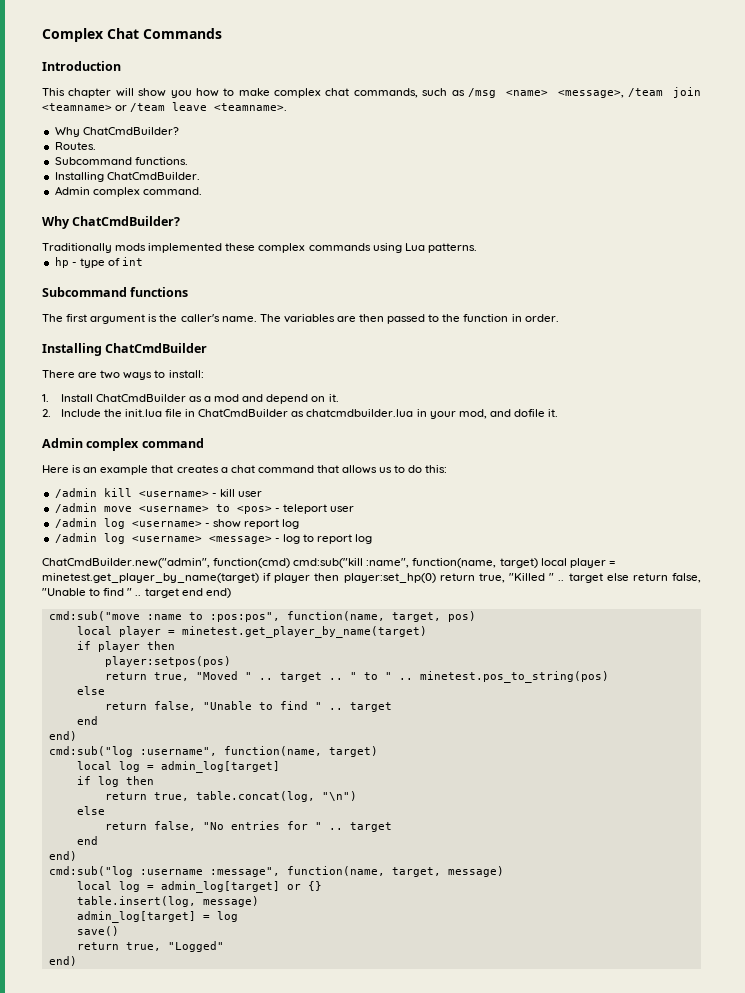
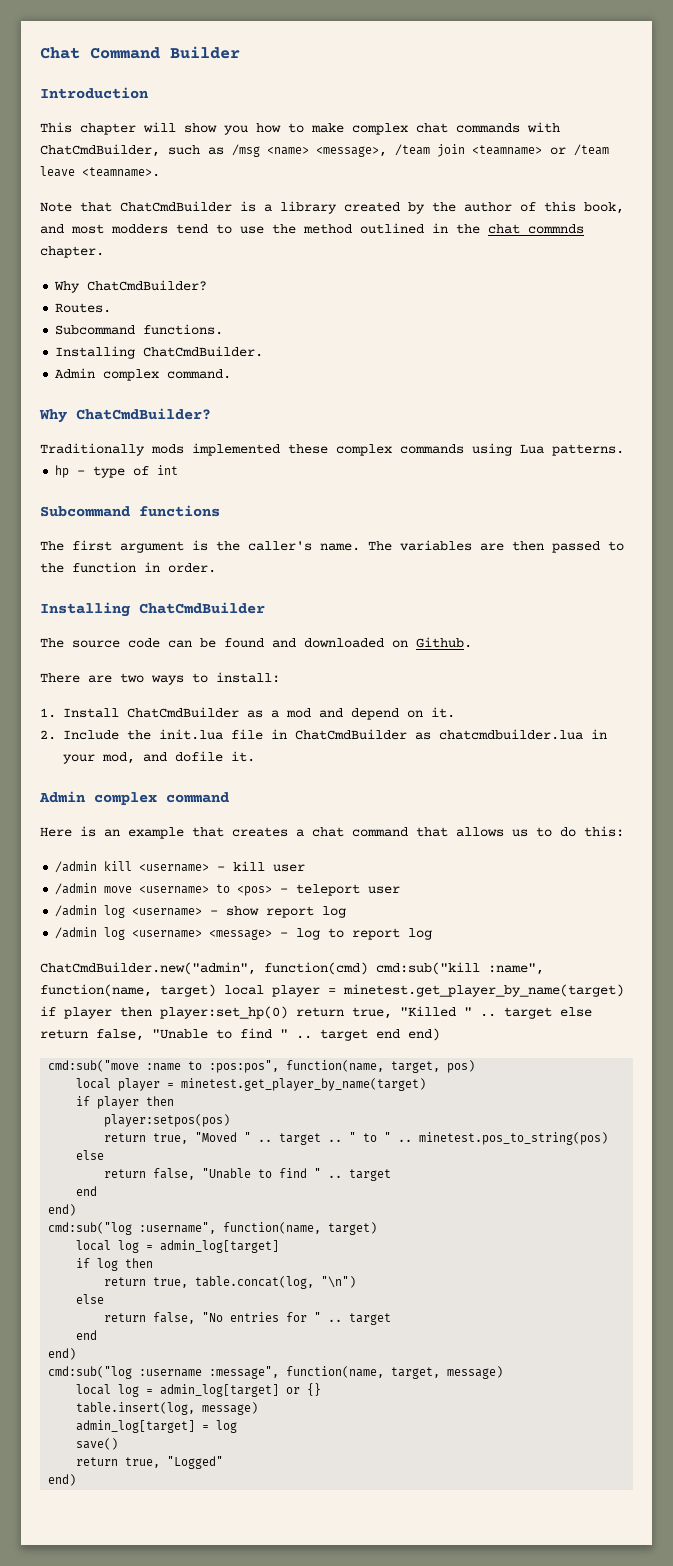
- Complex Chat Commands
+ Chat Command Builder
- This chapter will show you how to make complex chat commands, such as /msg <name> <message>, /team join <teamname> or /team leave <teamname>.
+ This chapter will show you how to make complex chat commands with ChatCmdBuilder, such as /msg <name> <message>, /team join <teamname> or /team leave <teamname>.
+ Note that ChatCmdBuilder is a library created by the author of this book, and most modders tend to use the method outlined in the chat commnds chapter.
+ The source code can be found and downloaded on Github.

